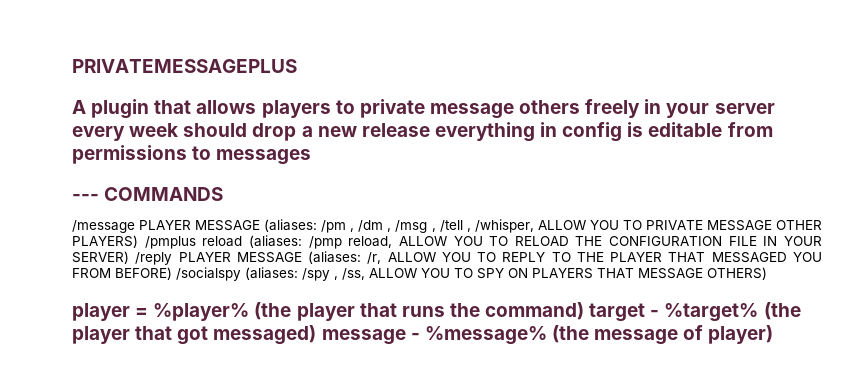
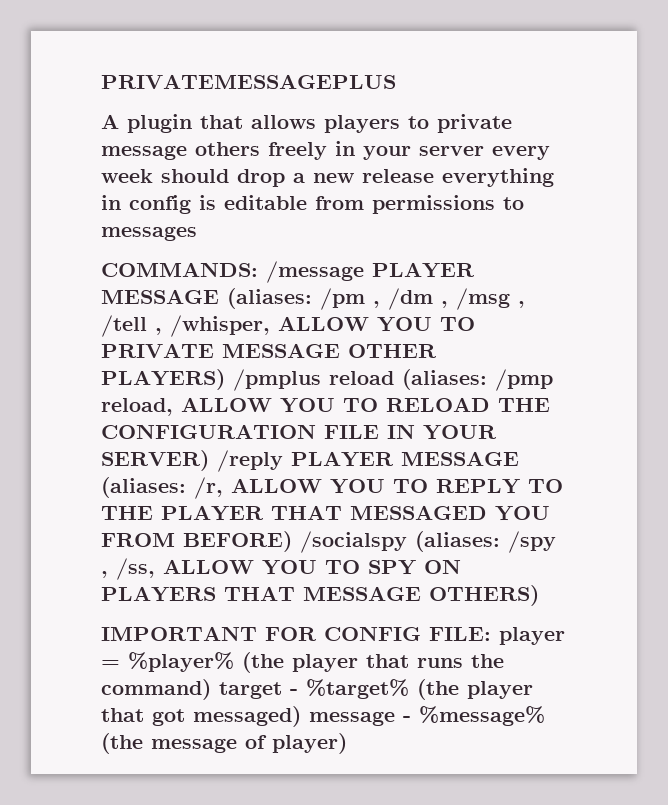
- --- COMMANDS
- /message PLAYER MESSAGE (aliases:
+ COMMANDS: /message PLAYER MESSAGE (aliases:
- player = %player% (the player that runs the command) target - %target% (the player that got messaged) message - %message% (the message of player)
+ IMPORTANT FOR CONFIG FILE: player = %player% (the player that runs the command) target - %target% (the player that got messaged) message - %message% (the message of player)

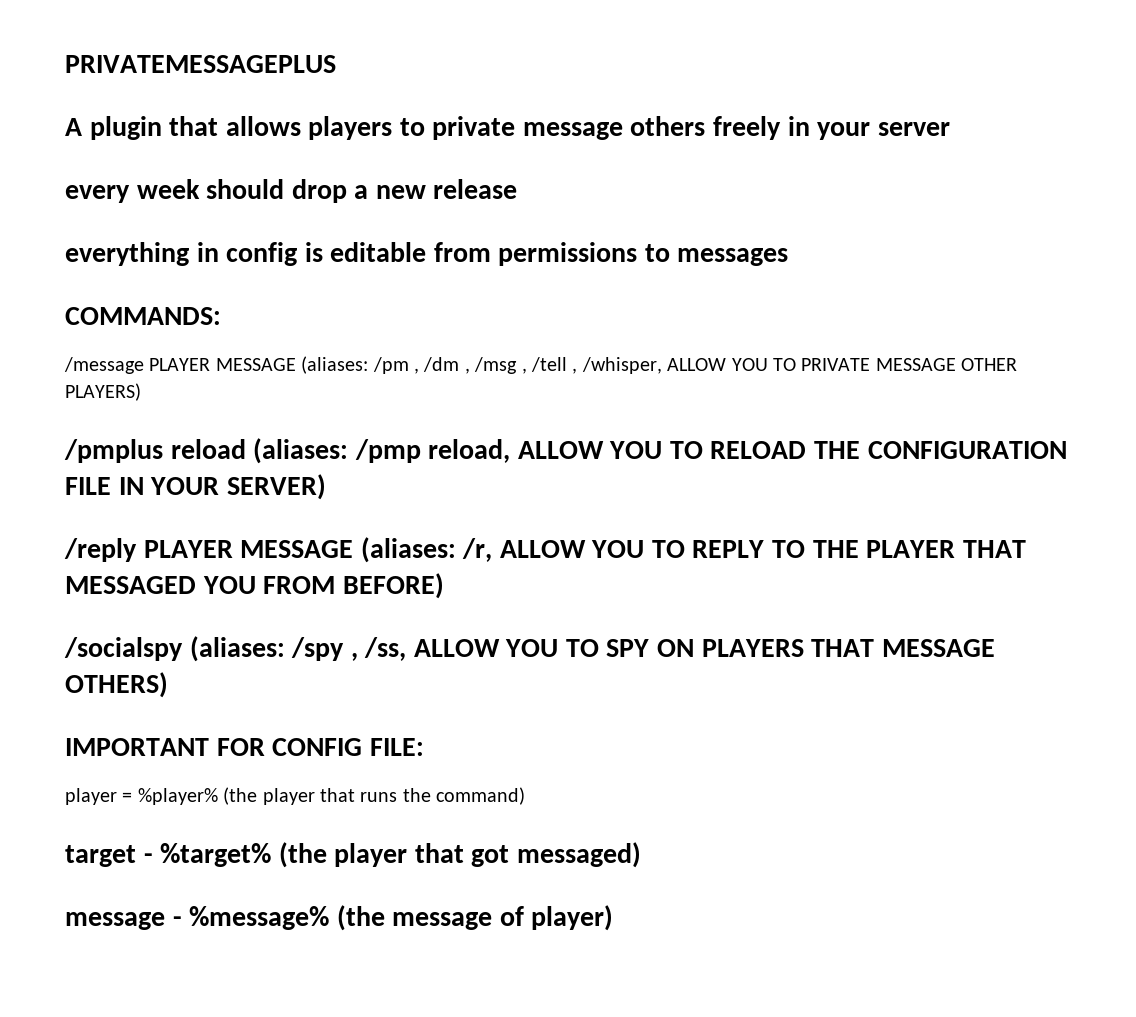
- A plugin that allows players to private message others freely in your server every week should drop a new release everything in config is editable from permissions to messages
+ A plugin that allows players to private message others freely in your server
+ every week should drop a new release
+ everything in config is editable from permissions to messages
- COMMANDS: /message PLAYER MESSAGE (aliases:
+ COMMANDS:
+ /message PLAYER MESSAGE (aliases:
- /pm , /dm , /msg , /tell , /whisper, ALLOW YOU TO PRIVATE MESSAGE OTHER PLAYERS) /pmplus reload (aliases:
+ /pm , /dm , /msg , /tell , /whisper, ALLOW YOU TO PRIVATE MESSAGE OTHER PLAYERS)
+ /pmplus reload (aliases:
- /pmp reload, ALLOW YOU TO RELOAD THE CONFIGURATION FILE IN YOUR SERVER) /reply PLAYER MESSAGE (aliases:
+ /pmp reload, ALLOW YOU TO RELOAD THE CONFIGURATION FILE IN YOUR SERVER)
+ /reply PLAYER MESSAGE (aliases:
- /r, ALLOW YOU TO REPLY TO THE PLAYER THAT MESSAGED YOU FROM BEFORE) /socialspy (aliases:
+ /r, ALLOW YOU TO REPLY TO THE PLAYER THAT MESSAGED YOU FROM BEFORE)
+ /socialspy (aliases:
- IMPORTANT FOR CONFIG FILE: player = %player% (the player that runs the command) target - %target% (the player that got messaged) message - %message% (the message of player)
+ IMPORTANT FOR CONFIG FILE:
+ player = %player% (the player that runs the command)
+ target - %target% (the player that got messaged)
+ message - %message% (the message of player)

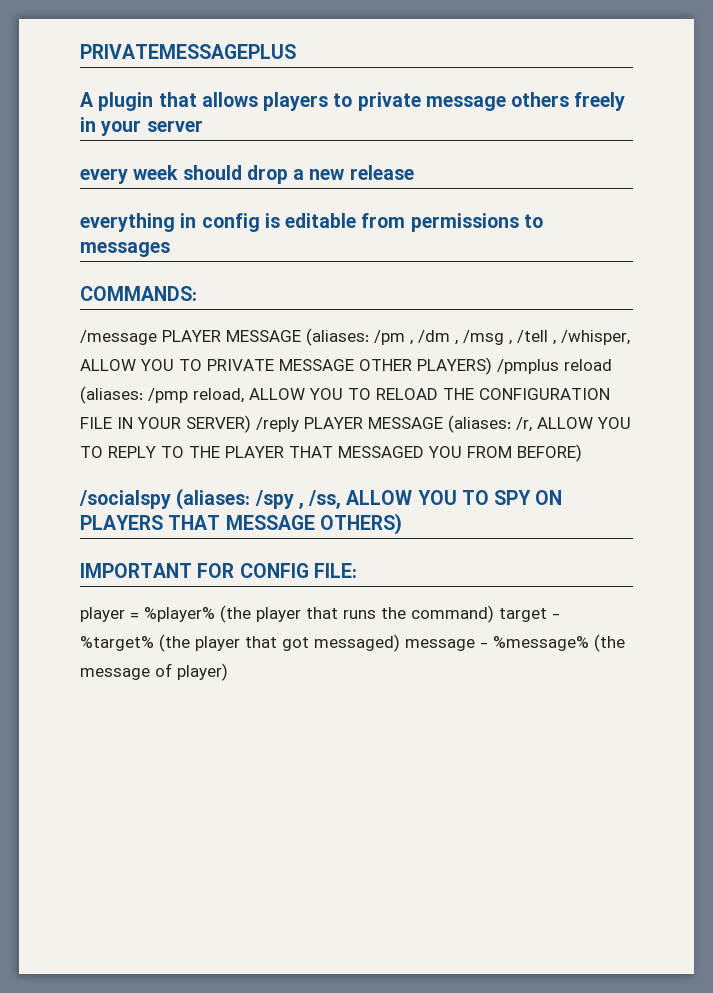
- /message PLAYER MESSAGE (aliases: /pm , /dm , /msg , /tell , /whisper, ALLOW YOU TO PRIVATE MESSAGE OTHER PLAYERS)
- /pmplus reload (aliases: /pmp reload, ALLOW YOU TO RELOAD THE CONFIGURATION FILE IN YOUR SERVER)
- /reply PLAYER MESSAGE (aliases: /r, ALLOW YOU TO REPLY TO THE PLAYER THAT MESSAGED YOU FROM BEFORE)
+ /message PLAYER MESSAGE (aliases: /pm , /dm , /msg , /tell , /whisper, ALLOW YOU TO PRIVATE MESSAGE OTHER PLAYERS) /pmplus reload (aliases: /pmp reload, ALLOW YOU TO RELOAD THE CONFIGURATION FILE IN YOUR SERVER) /reply PLAYER MESSAGE (aliases: /r, ALLOW YOU TO REPLY TO THE PLAYER THAT MESSAGED YOU FROM BEFORE)
- player = %player% (the player that runs the command)
- target - %target% (the player that got messaged)
- message - %message% (the message of player)
+ player = %player% (the player that runs the command) target - %target% (the player that got messaged) message - %message% (the message of player)

